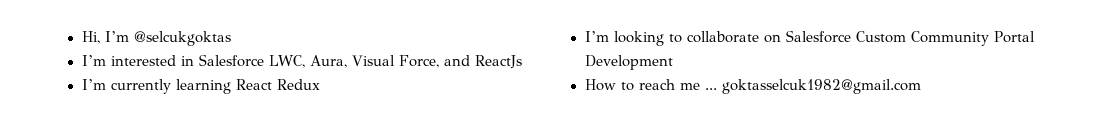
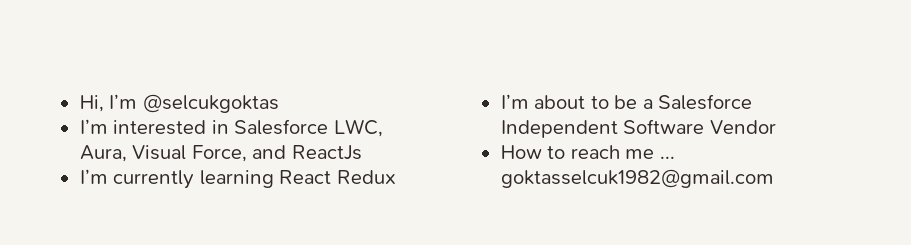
- I’m looking to collaborate on Salesforce Custom Community Portal Development
+ I’m about to be a Salesforce Independent Software Vendor

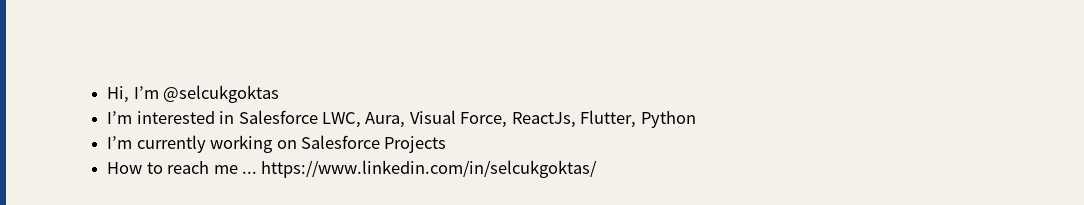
- I’m interested in Salesforce LWC, Aura, Visual Force, and ReactJs
+ I’m interested in Salesforce LWC, Aura, Visual Force, ReactJs, Flutter, Python
- I’m currently learning React Redux
- I’m about to be a Salesforce Independent Software Vendor
+ I’m currently working on Salesforce Projects
- How to reach me ... goktasselcuk1982@gmail.com
+ How to reach me ... https://www.linkedin.com/in/selcukgoktas/

